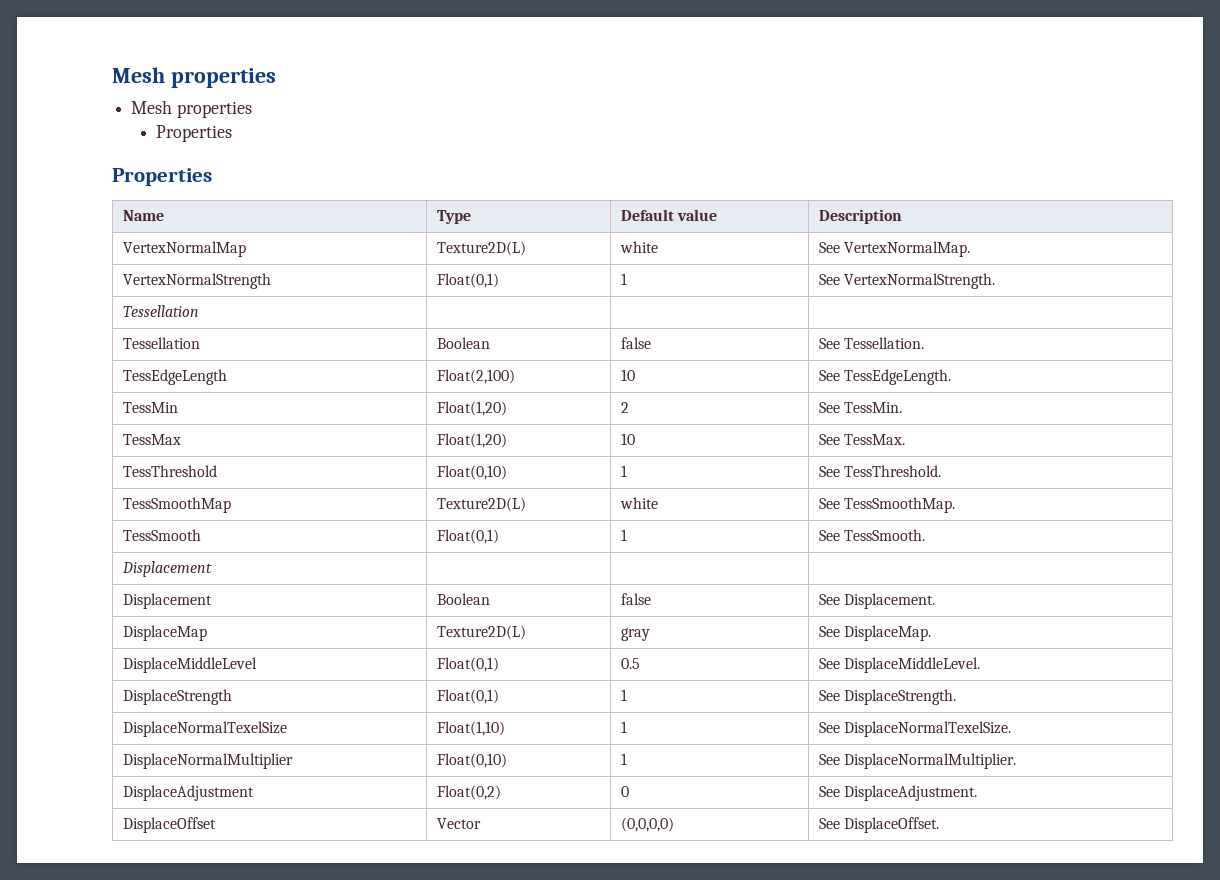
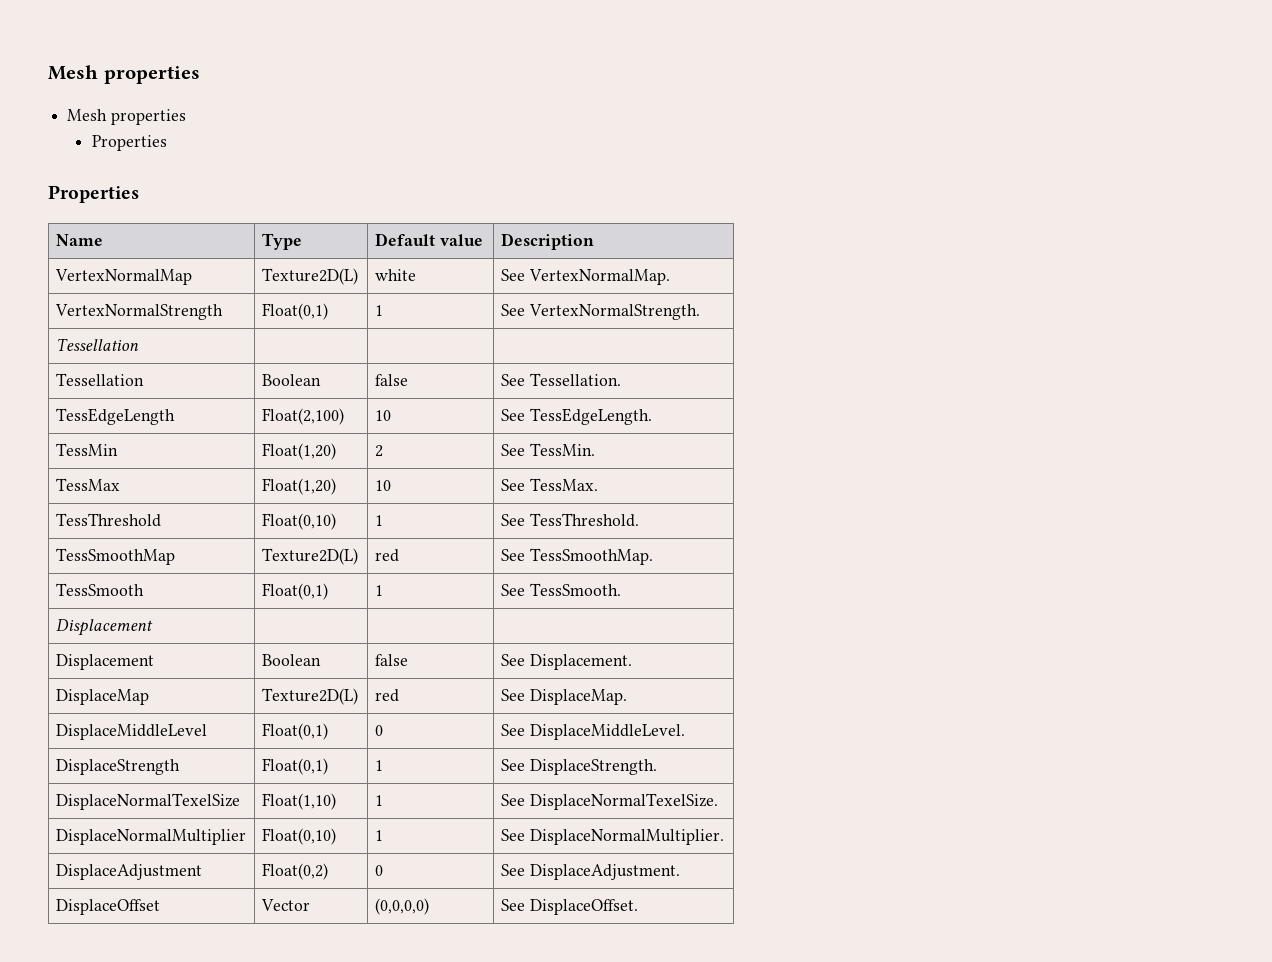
- TessSmoothMap | Texture2D(L) | white | See TessSmoothMap.
+ TessSmoothMap | Texture2D(L) | red | See TessSmoothMap.
- DisplaceMap | Texture2D(L) | gray | See DisplaceMap.
+ DisplaceMap | Texture2D(L) | red | See DisplaceMap.
- DisplaceMiddleLevel | Float(0,1) | 0.5 | See DisplaceMiddleLevel.
+ DisplaceMiddleLevel | Float(0,1) | 0 | See DisplaceMiddleLevel.

